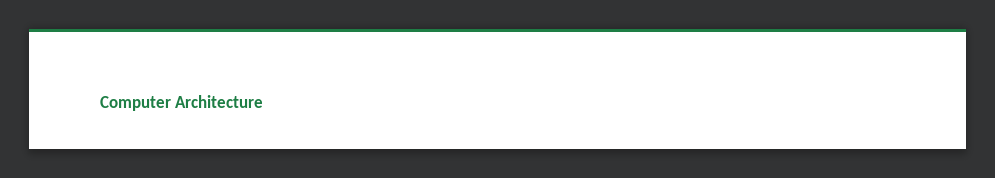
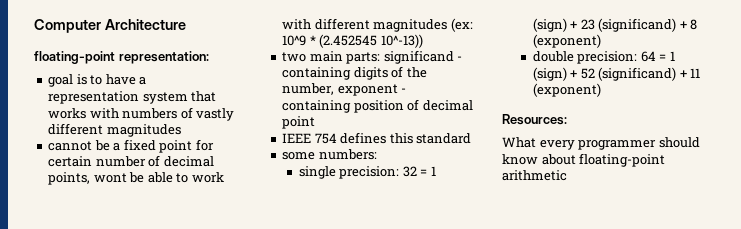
+ floating-point representation:
+ goal is to have a representation system that works with numbers of vastly different magnitudes
+ cannot be a fixed point for certain number of decimal points, wont be able to work with different magnitudes (ex: 10^9 * (2.452545 10^-13))
+ two main parts: significand - containing digits of the number, exponent - containing position of decimal point
+ IEEE 754 defines this standard
+ some numbers:
+ single precision: 32 = 1 (sign) + 23 (significand) + 8 (exponent)
+ double precision: 64 = 1 (sign) + 52 (significand) + 11 (exponent)
+ Resources:
+ What every programmer should know about floating-point arithmetic

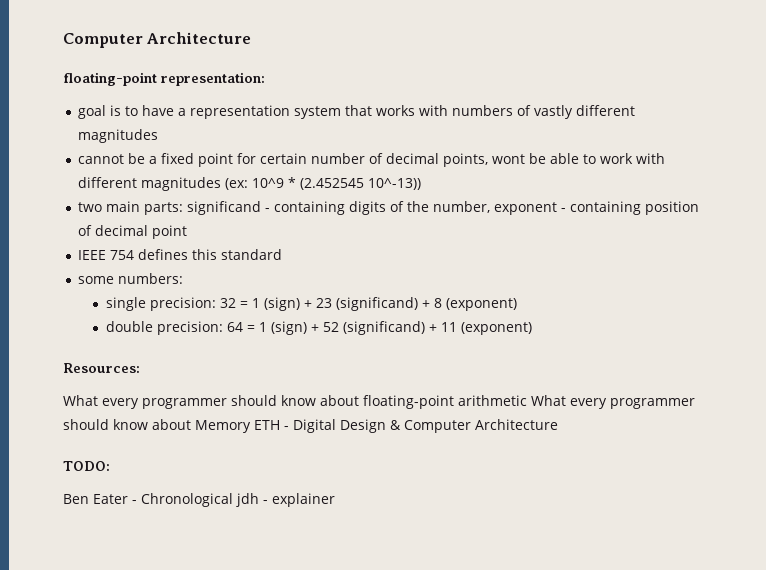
- What every programmer should know about floating-point arithmetic
+ What every programmer should know about floating-point arithmetic What every programmer should know about Memory ETH - Digital Design & Computer Architecture
+ TODO:
+ Ben Eater - Chronological jdh - explainer

